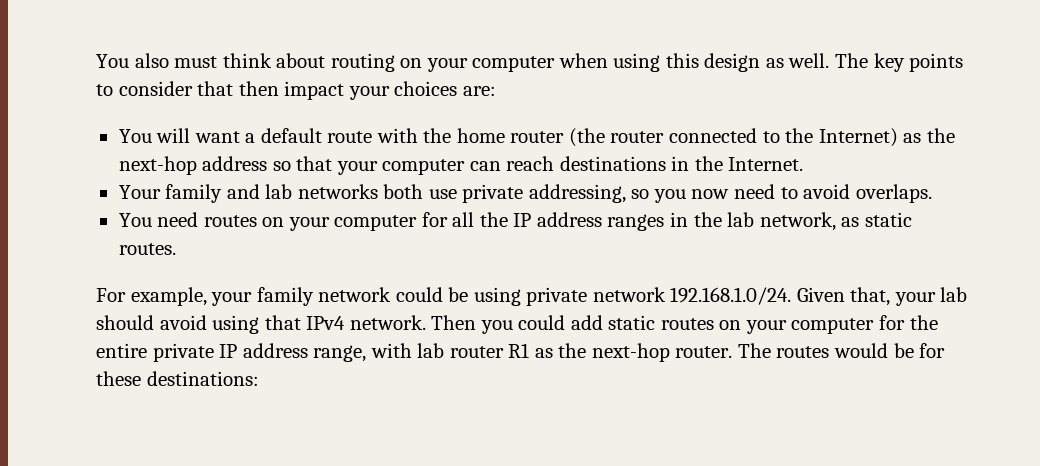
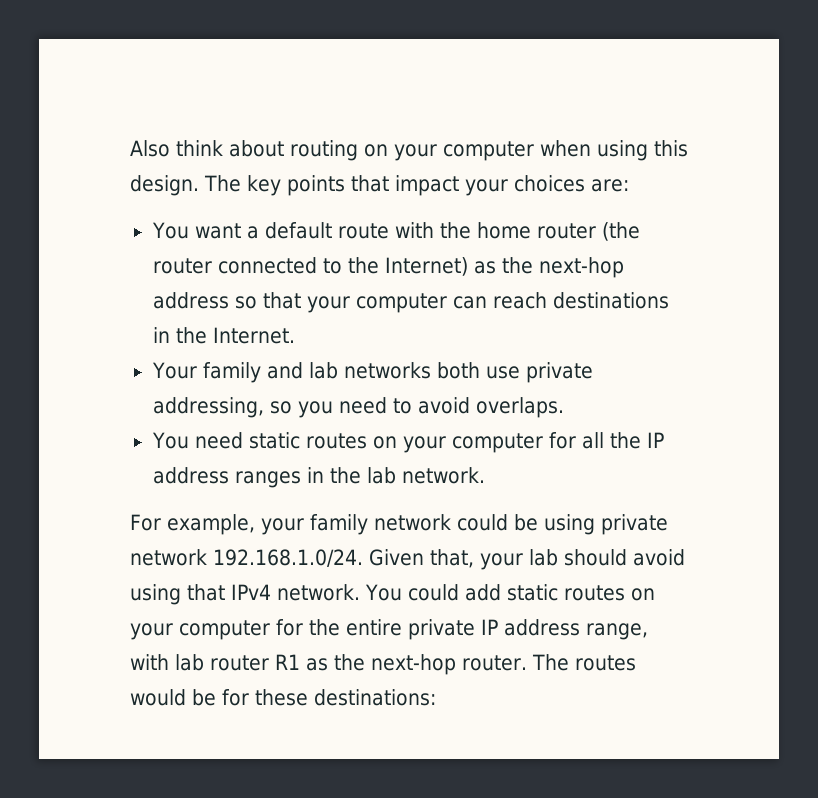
- You also must think about routing on your computer when using this design as well. The key points to consider that then impact your choices are:
+ Also think about routing on your computer when using this design. The key points that impact your choices are:
- You will want a default route with the home router (the router connected to the Internet) as the next-hop address so that your computer can reach destinations in the Internet.
+ You want a default route with the home router (the router connected to the Internet) as the next-hop address so that your computer can reach destinations in the Internet.
- Your family and lab networks both use private addressing, so you now need to avoid overlaps.
+ Your family and lab networks both use private addressing, so you need to avoid overlaps.
- You need routes on your computer for all the IP address ranges in the lab network, as static routes.
+ You need static routes on your computer for all the IP address ranges in the lab network.
- Then you could add static routes on your computer for the entire private IP address range, with lab router R1 as the next-hop router.
+ You could add static routes on your computer for the entire private IP address range, with lab router R1 as the next-hop router.

